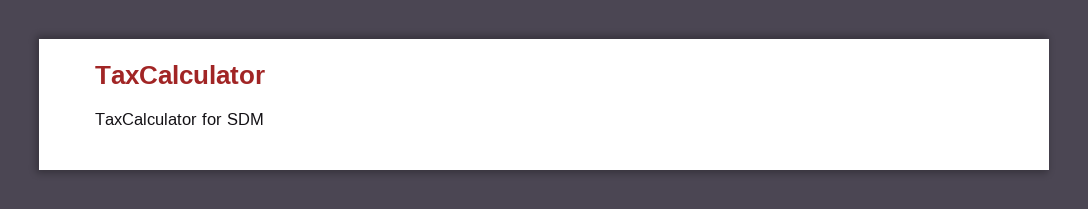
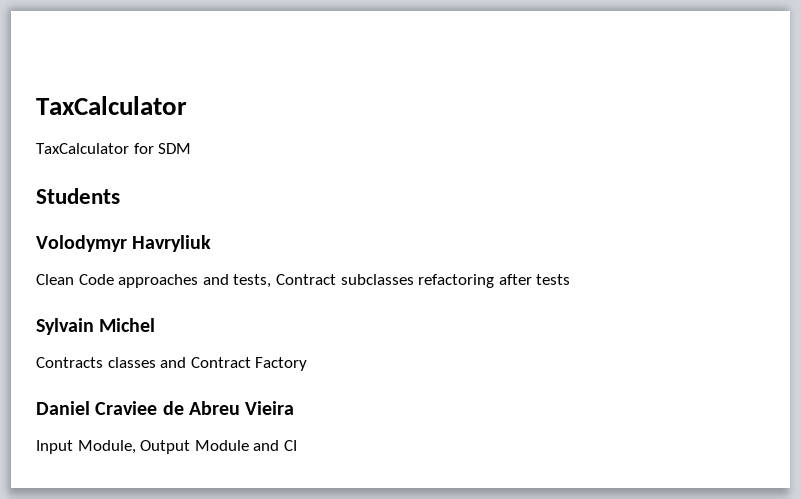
+ Students
+ Volodymyr Havryliuk
+ Clean Code approaches and tests, Contract subclasses refactoring after tests
+ Sylvain Michel
+ Contracts classes and Contract Factory
+ Daniel Craviee de Abreu Vieira
+ Input Module, Output Module and CI

